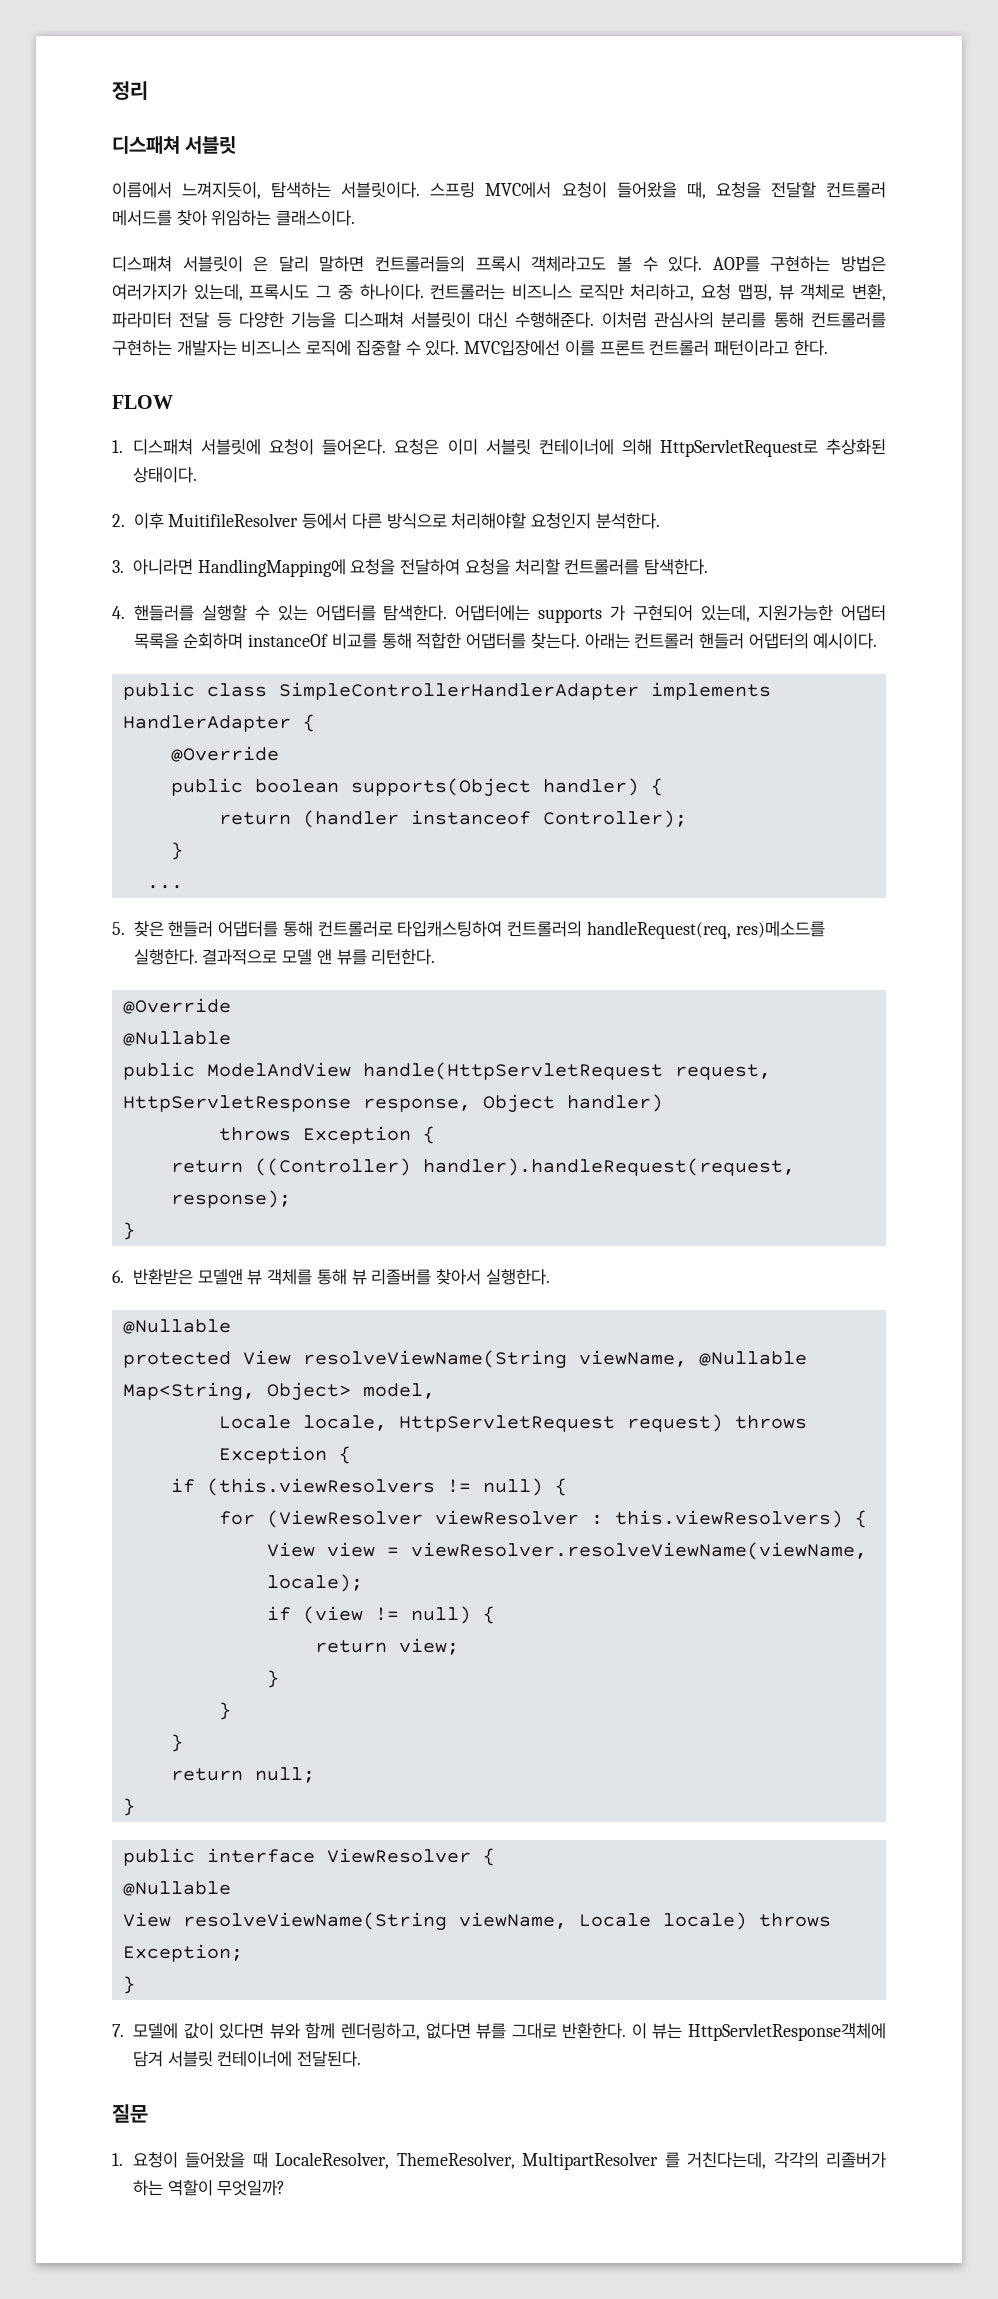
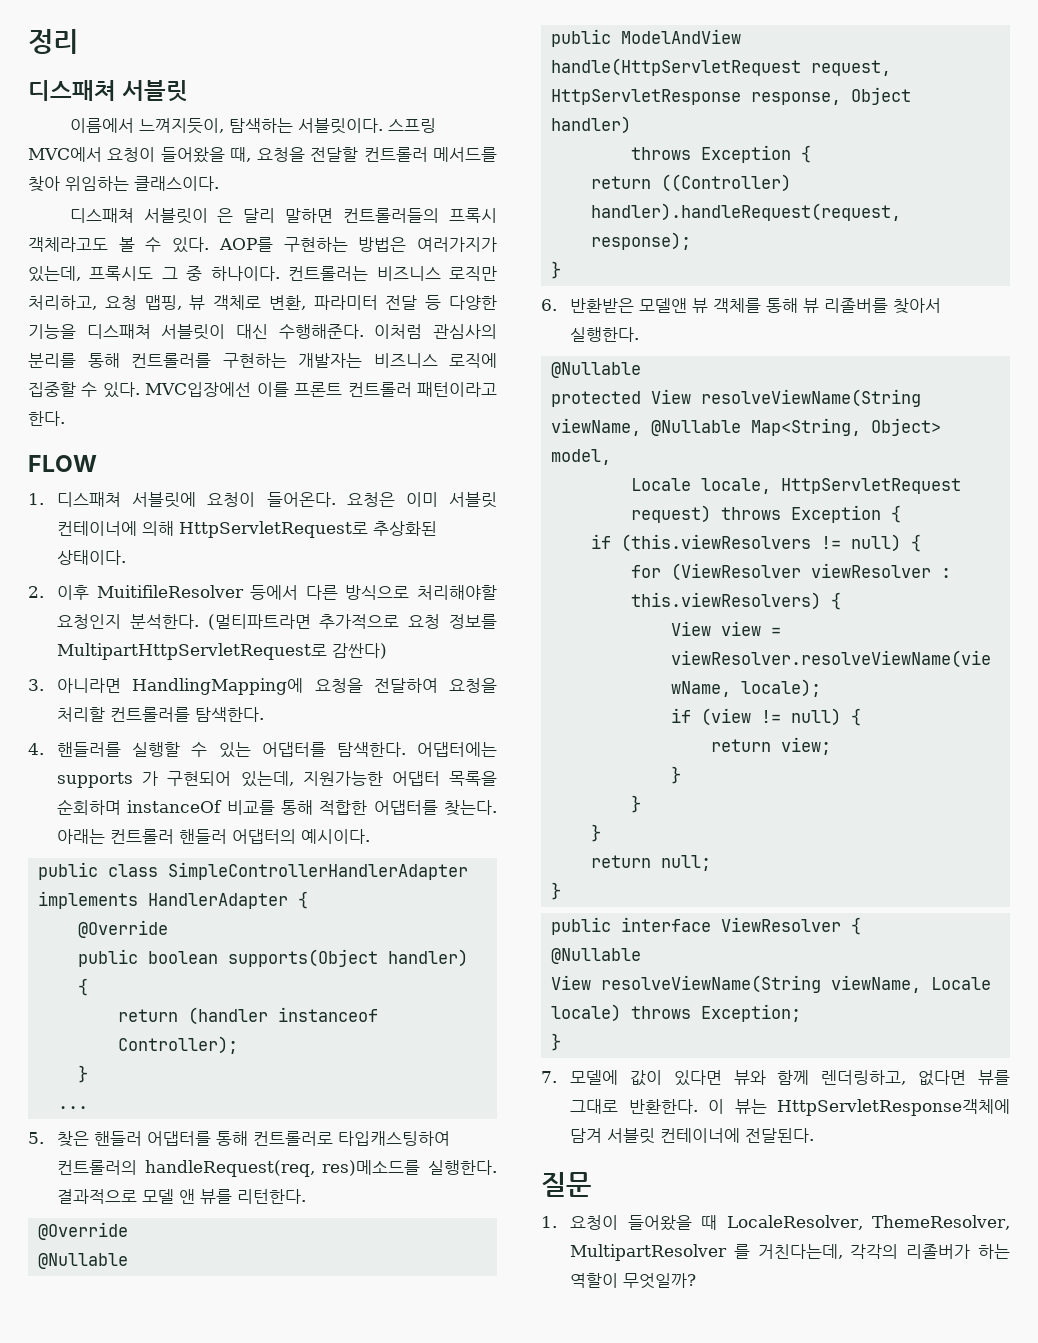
+ (멀티파트라면 추가적으로 요청 정보를 MultipartHttpServletRequest로 감싼다)

